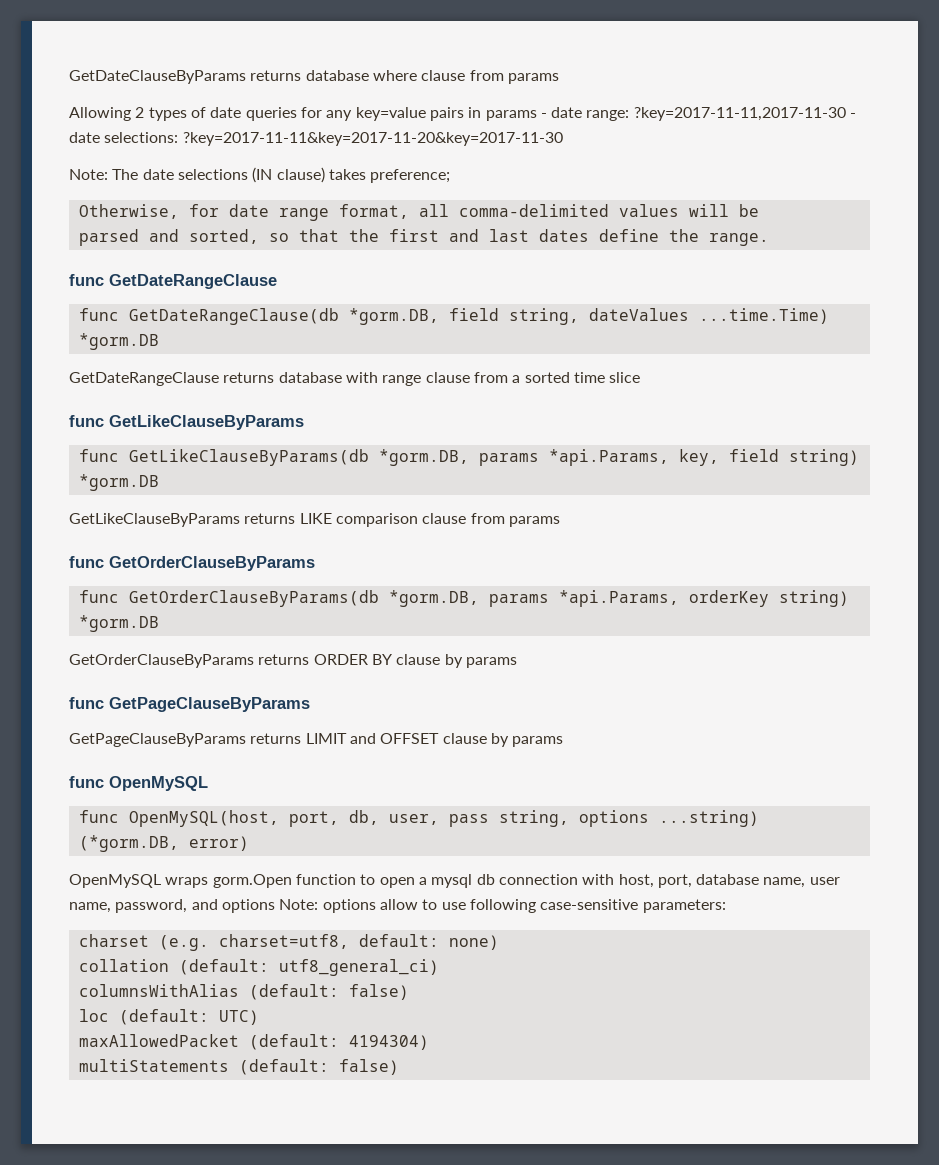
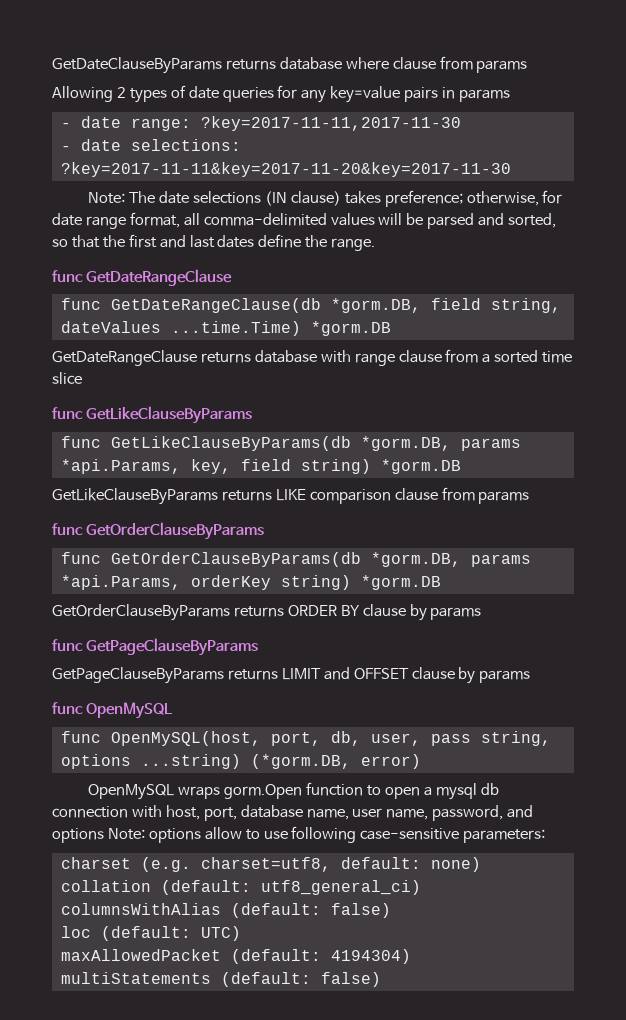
- Allowing 2 types of date queries for any key=value pairs in params - date range: ?key=2017-11-11,2017-11-30 - date selections: ?key=2017-11-11&key=2017-11-20&key=2017-11-30
+ Allowing 2 types of date queries for any key=value pairs in params
+ - date range: ?key=2017-11-11,2017-11-30
+ - date selections: ?key=2017-11-11&key=2017-11-20&key=2017-11-30
- Note: The date selections (IN clause) takes preference;
- Otherwise, for date range format, all comma-delimited values will be
- parsed and sorted, so that the first and last dates define the range.
+ Note: The date selections (IN clause) takes preference; otherwise, for date range format, all comma-delimited values will be parsed and sorted, so that the first and last dates define the range.

